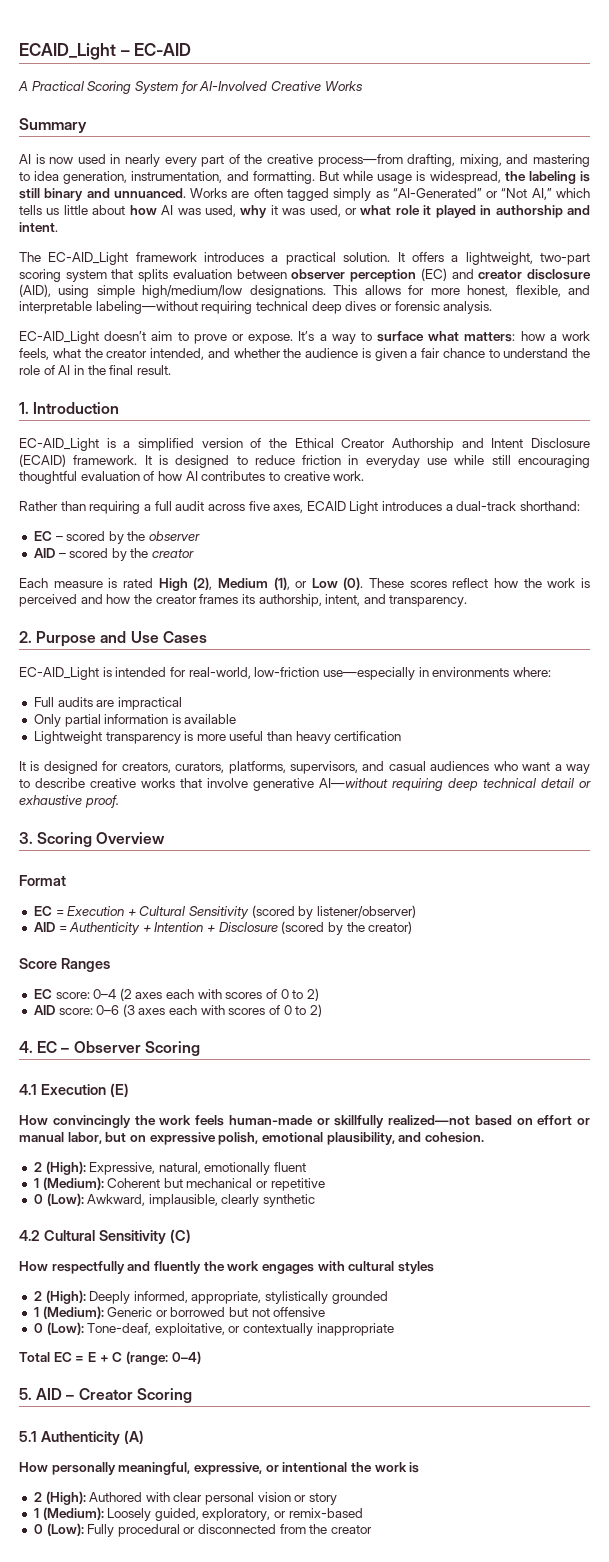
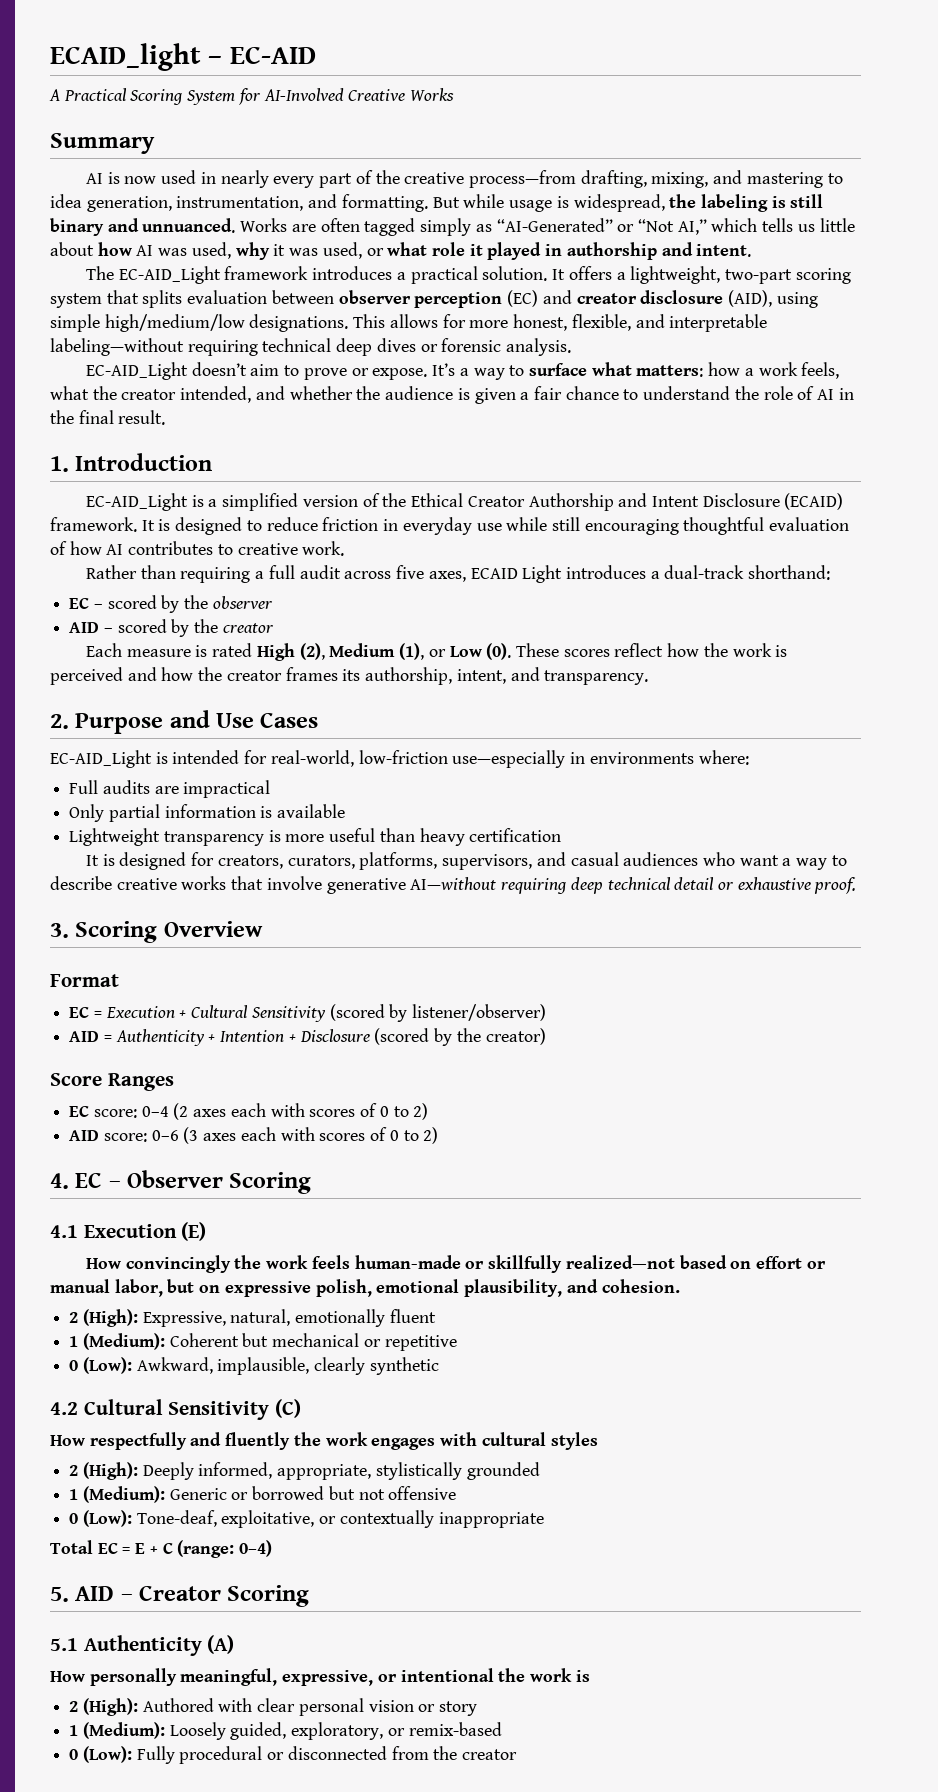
- ECAID_Light – EC-AID
+ ECAID_light – EC-AID

